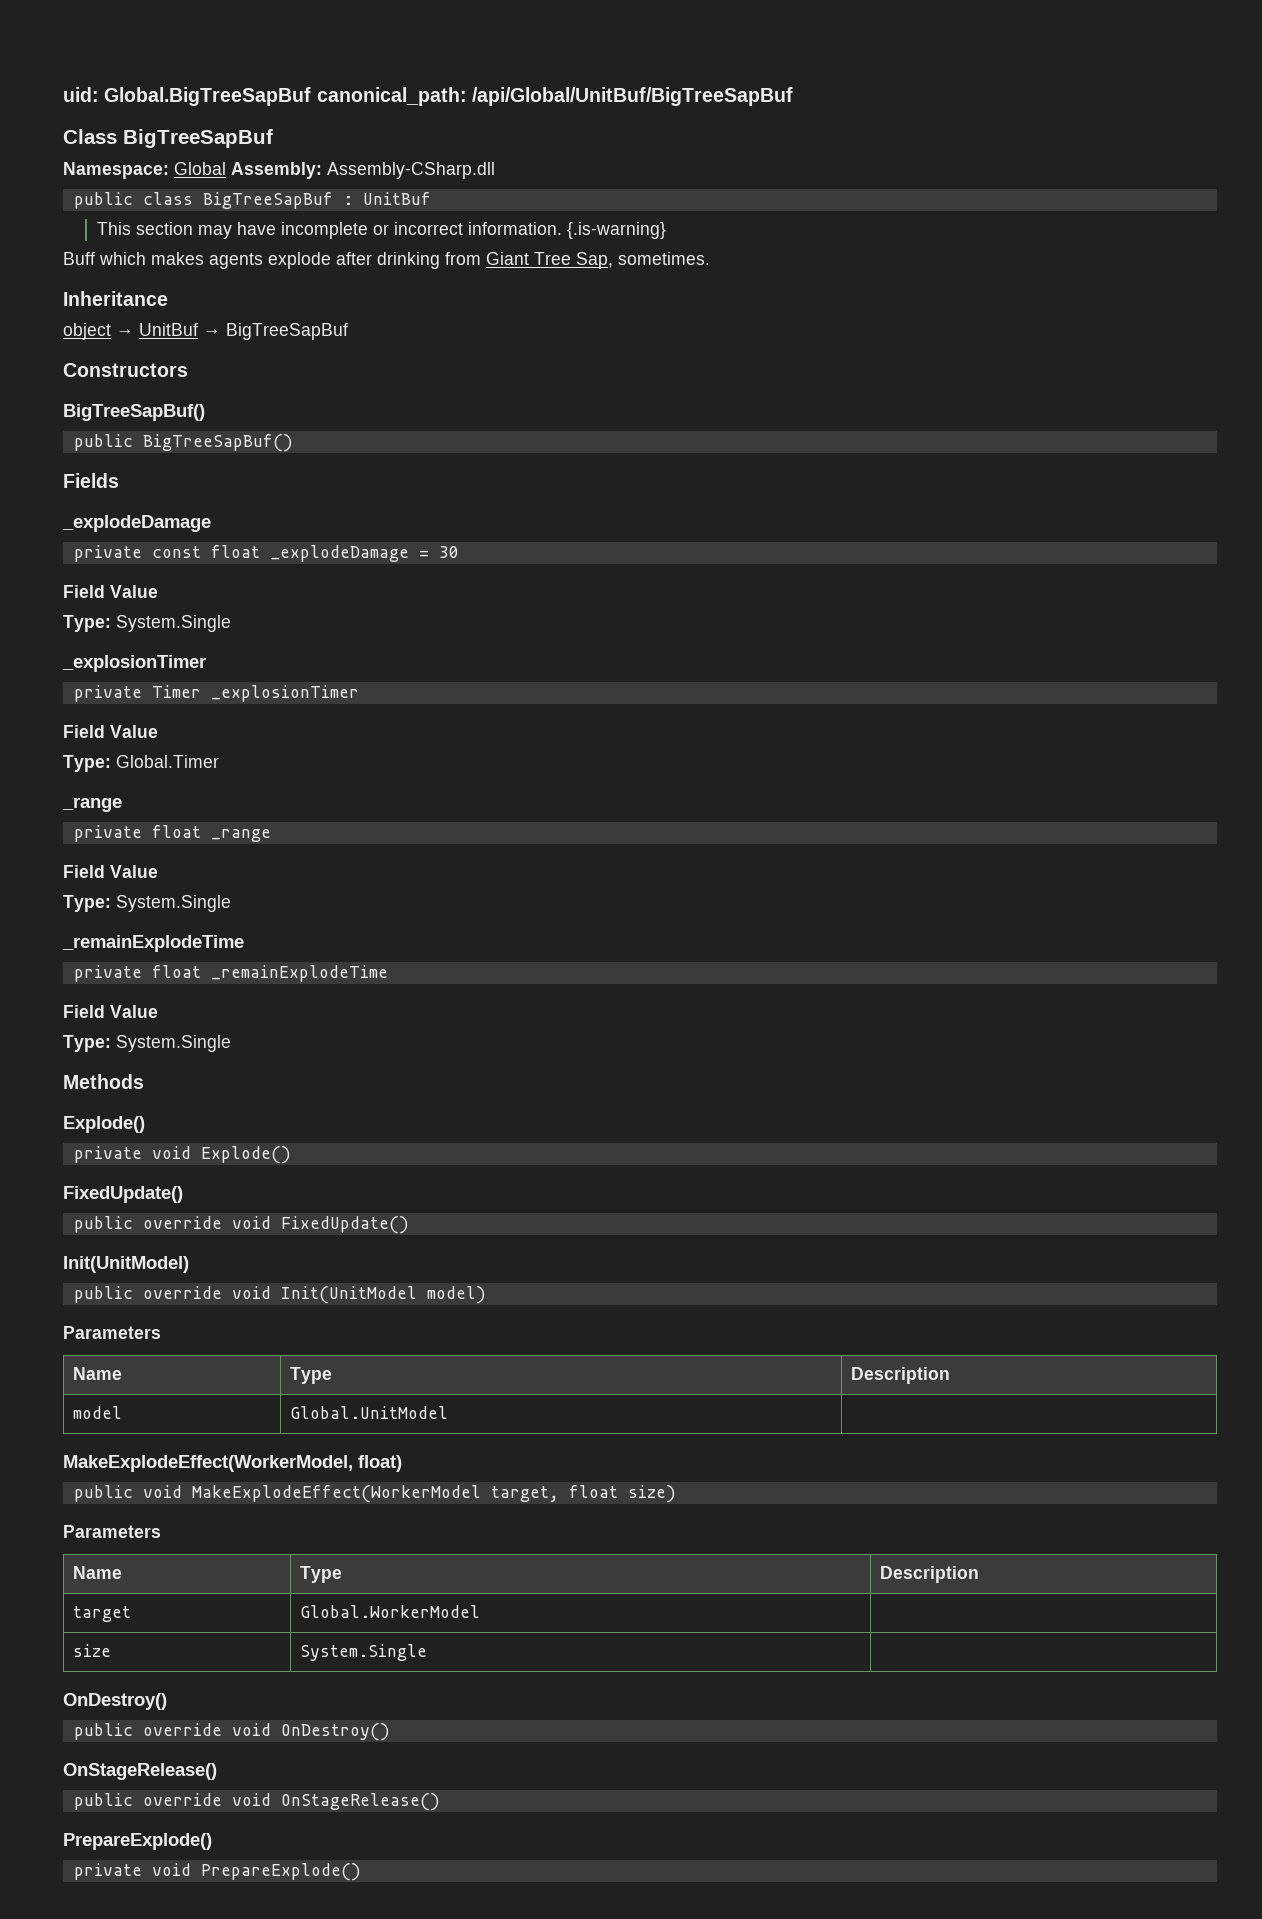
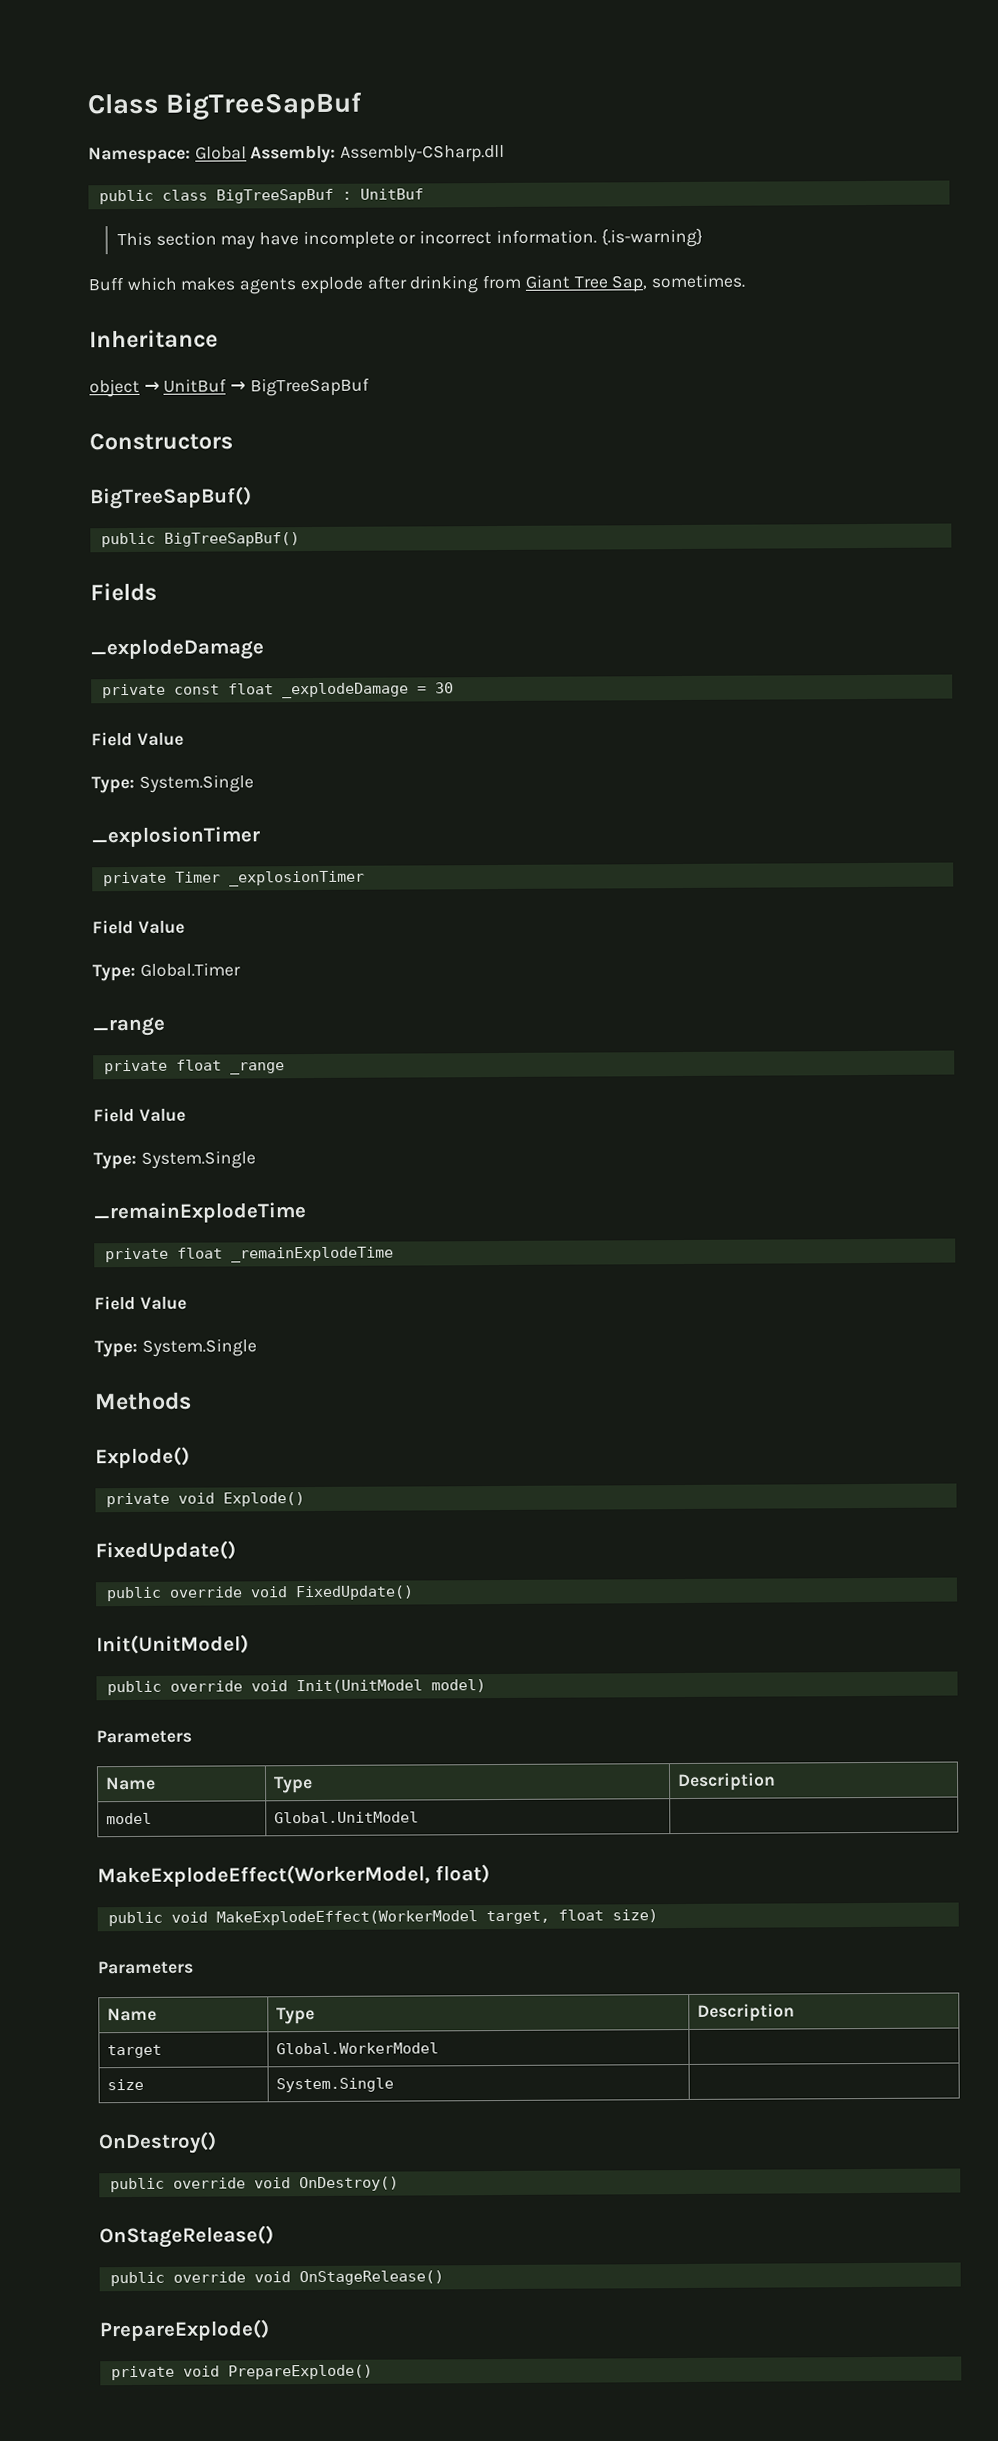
- uid: Global.BigTreeSapBuf canonical_path: /api/Global/UnitBuf/BigTreeSapBuf

